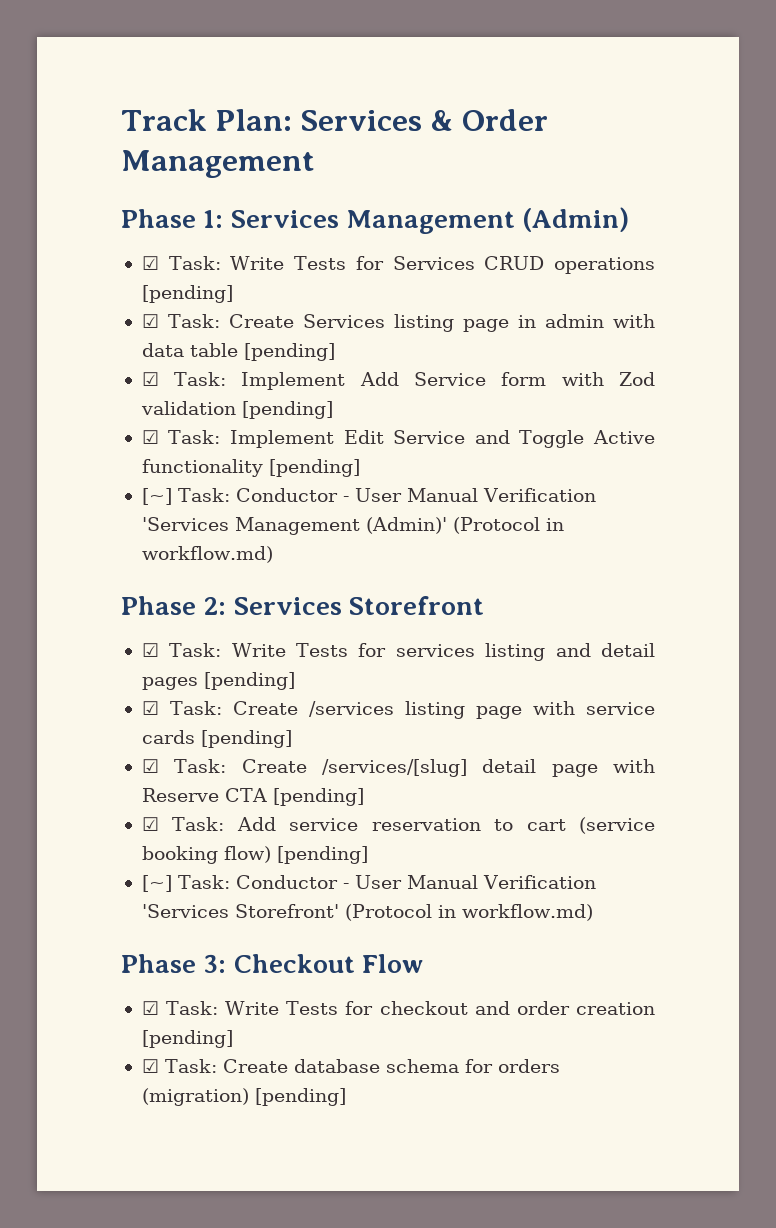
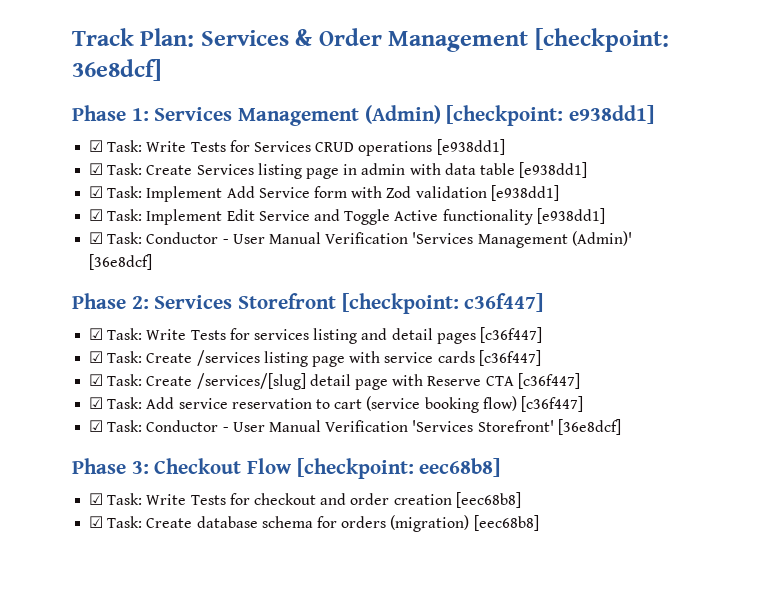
- Track Plan: Services & Order Management
+ Track Plan: Services & Order Management [checkpoint: 36e8dcf]
- Phase 1: Services Management (Admin)
+ Phase 1: Services Management (Admin) [checkpoint: e938dd1]
- ☑ Task: Write Tests for Services CRUD operations [pending]
+ ☑ Task: Write Tests for Services CRUD operations [e938dd1]
- ☑ Task: Create Services listing page in admin with data table [pending]
+ ☑ Task: Create Services listing page in admin with data table [e938dd1]
- ☑ Task: Implement Add Service form with Zod validation [pending]
+ ☑ Task: Implement Add Service form with Zod validation [e938dd1]
- ☑ Task: Implement Edit Service and Toggle Active functionality [pending]
- [~] Task: Conductor - User Manual Verification 'Services Management (Admin)' (Protocol in workflow.md)
+ ☑ Task: Implement Edit Service and Toggle Active functionality [e938dd1]
+ ☑ Task: Conductor - User Manual Verification 'Services Management (Admin)' [36e8dcf]
- Phase 2: Services Storefront
+ Phase 2: Services Storefront [checkpoint: c36f447]
- ☑ Task: Write Tests for services listing and detail pages [pending]
+ ☑ Task: Write Tests for services listing and detail pages [c36f447]
- ☑ Task: Create /services listing page with service cards [pending]
+ ☑ Task: Create /services listing page with service cards [c36f447]
- ☑ Task: Create /services/[slug] detail page with Reserve CTA [pending]
+ ☑ Task: Create /services/[slug] detail page with Reserve CTA [c36f447]
- ☑ Task: Add service reservation to cart (service booking flow) [pending]
- [~] Task: Conductor - User Manual Verification 'Services Storefront' (Protocol in workflow.md)
+ ☑ Task: Add service reservation to cart (service booking flow) [c36f447]
+ ☑ Task: Conductor - User Manual Verification 'Services Storefront' [36e8dcf]
- Phase 3: Checkout Flow
+ Phase 3: Checkout Flow [checkpoint: eec68b8]
- ☑ Task: Write Tests for checkout and order creation [pending]
+ ☑ Task: Write Tests for checkout and order creation [eec68b8]
- ☑ Task: Create database schema for orders (migration) [pending]
+ ☑ Task: Create database schema for orders (migration) [eec68b8]

